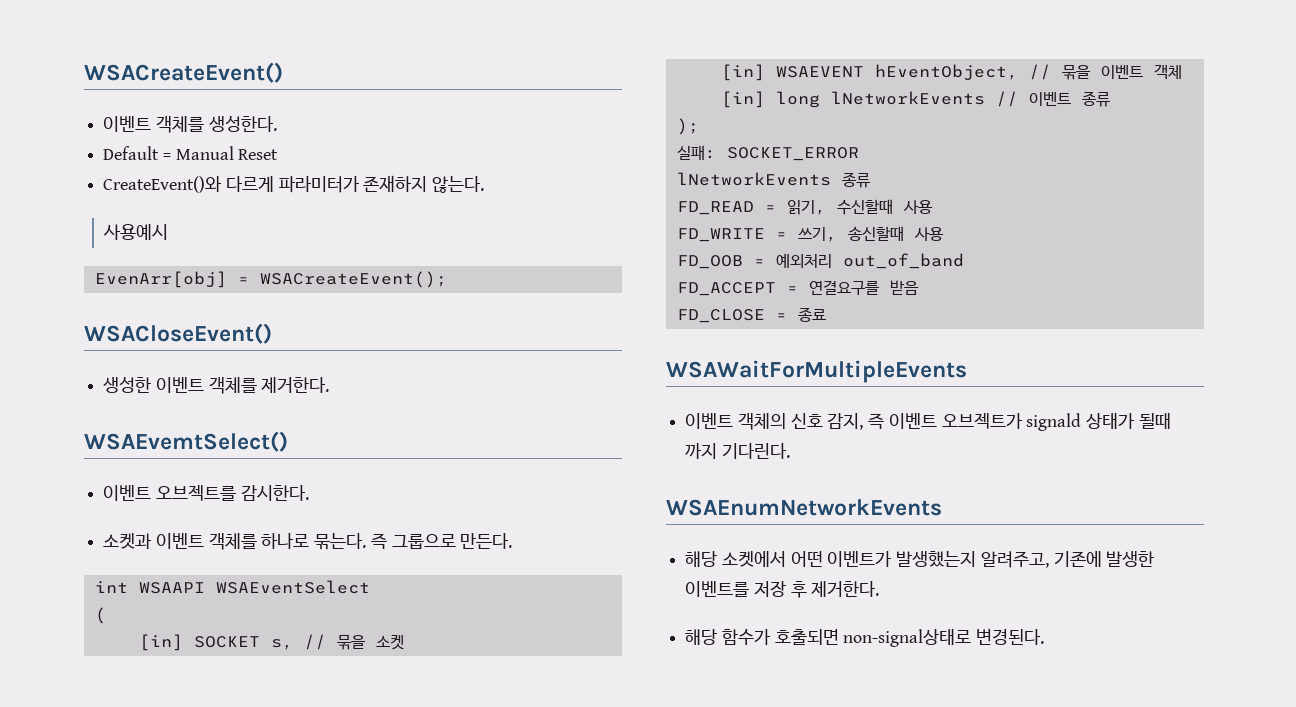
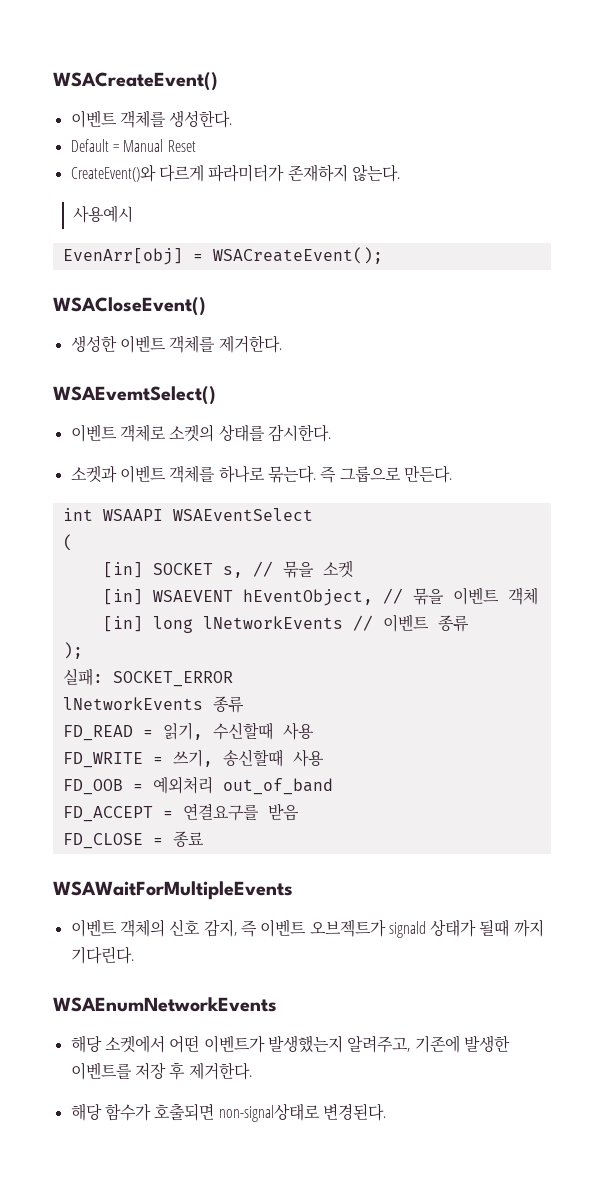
- 이벤트 오브젝트를 감시한다.
+ 이벤트 객체로 소켓의 상태를 감시한다.

